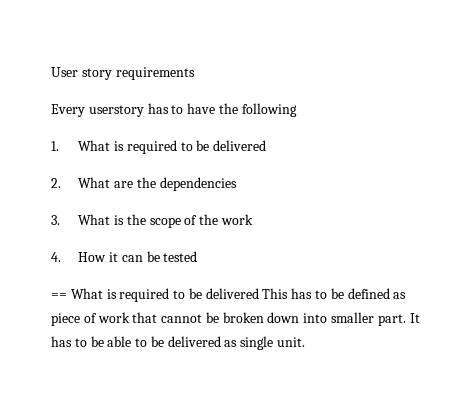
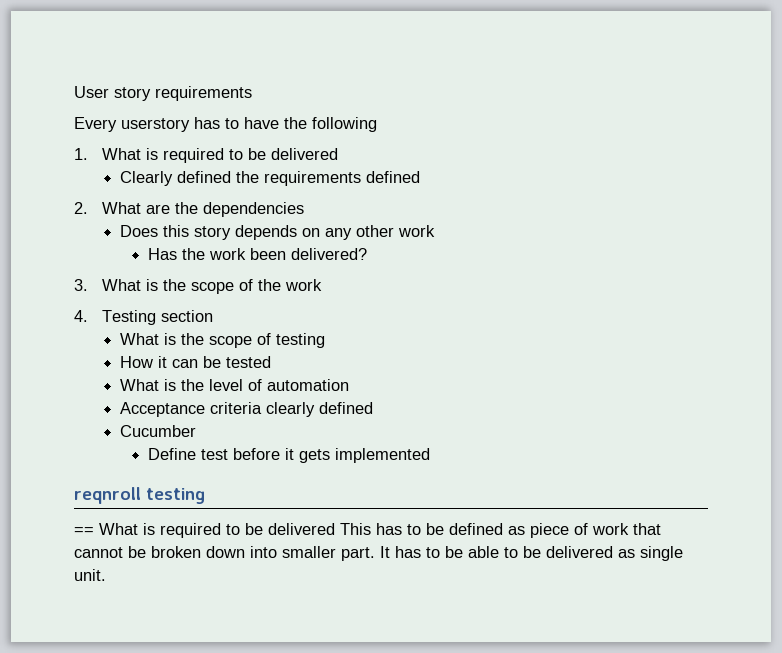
+ Clearly defined the requirements defined
+ Does this story depends on any other work
+ Has the work been delivered?
- 4. How it can be tested
+ 4. Testing section
+ What is the scope of testing
+ How it can be tested
+ What is the level of automation
+ Acceptance criteria clearly defined
+ Cucumber
+ Define test before it gets implemented
+ reqnroll testing

